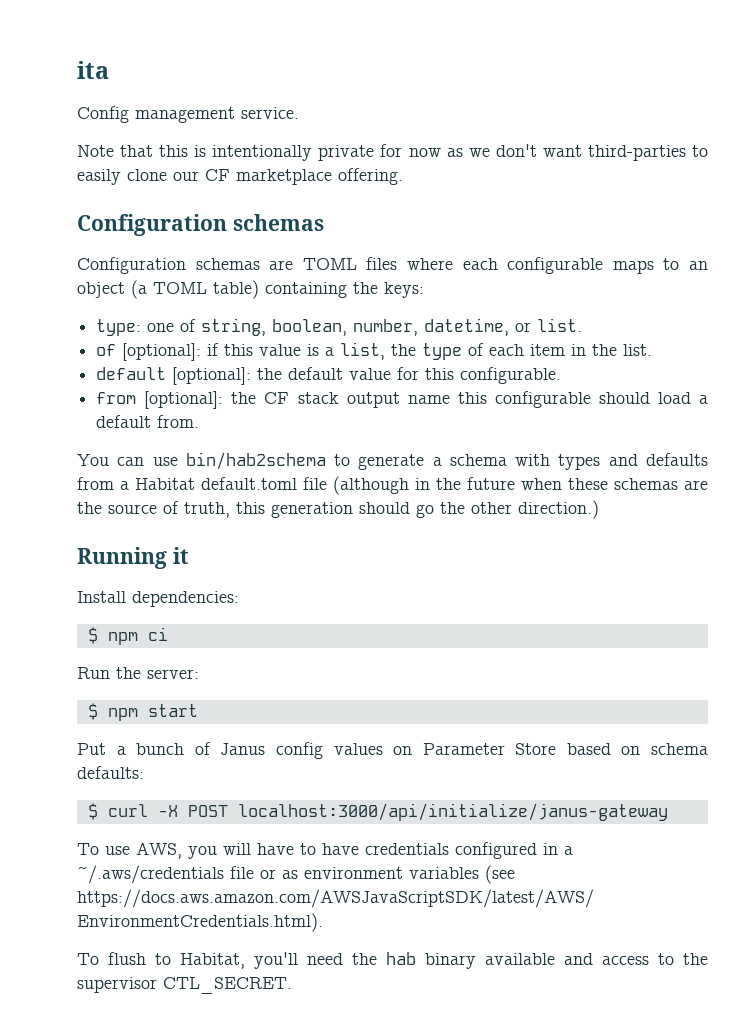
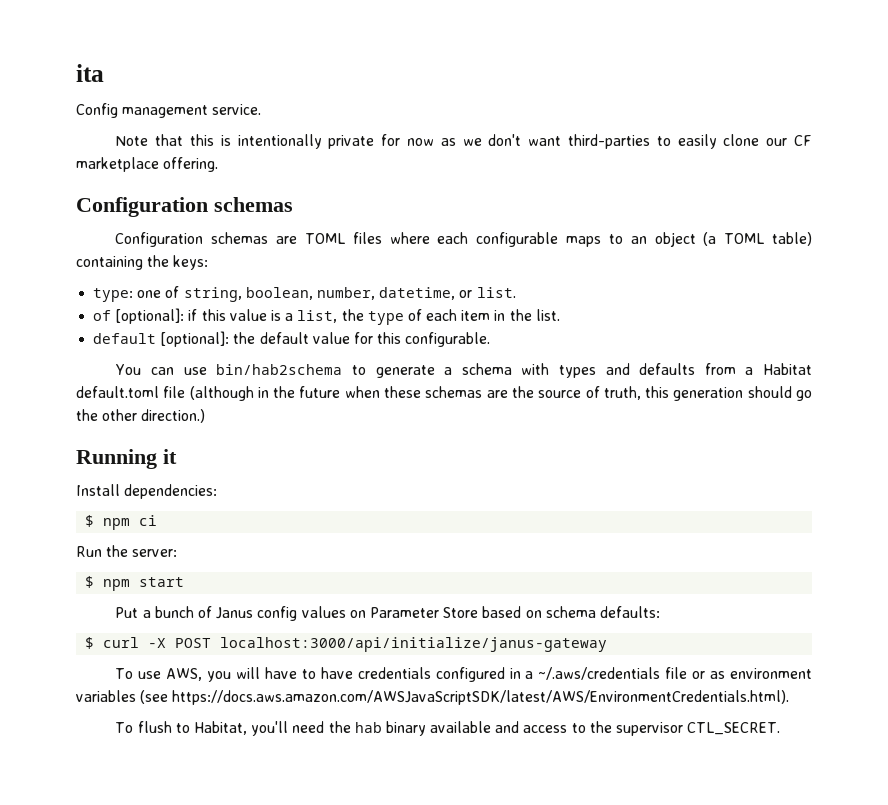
- from [optional]: the CF stack output name this configurable should load a default from.

